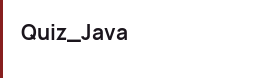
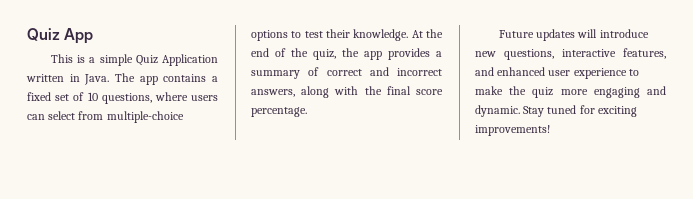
- Quiz_Java
+ Quiz App
+ This is a simple Quiz Application written in Java. The app contains a fixed set of 10 questions, where users can select from multiple-choice options to test their knowledge. At the end of the quiz, the app provides a summary of correct and incorrect answers, along with the final score percentage.
+ Future updates will introduce new questions, interactive features, and enhanced user experience to make the quiz more engaging and dynamic. Stay tuned for exciting improvements!

